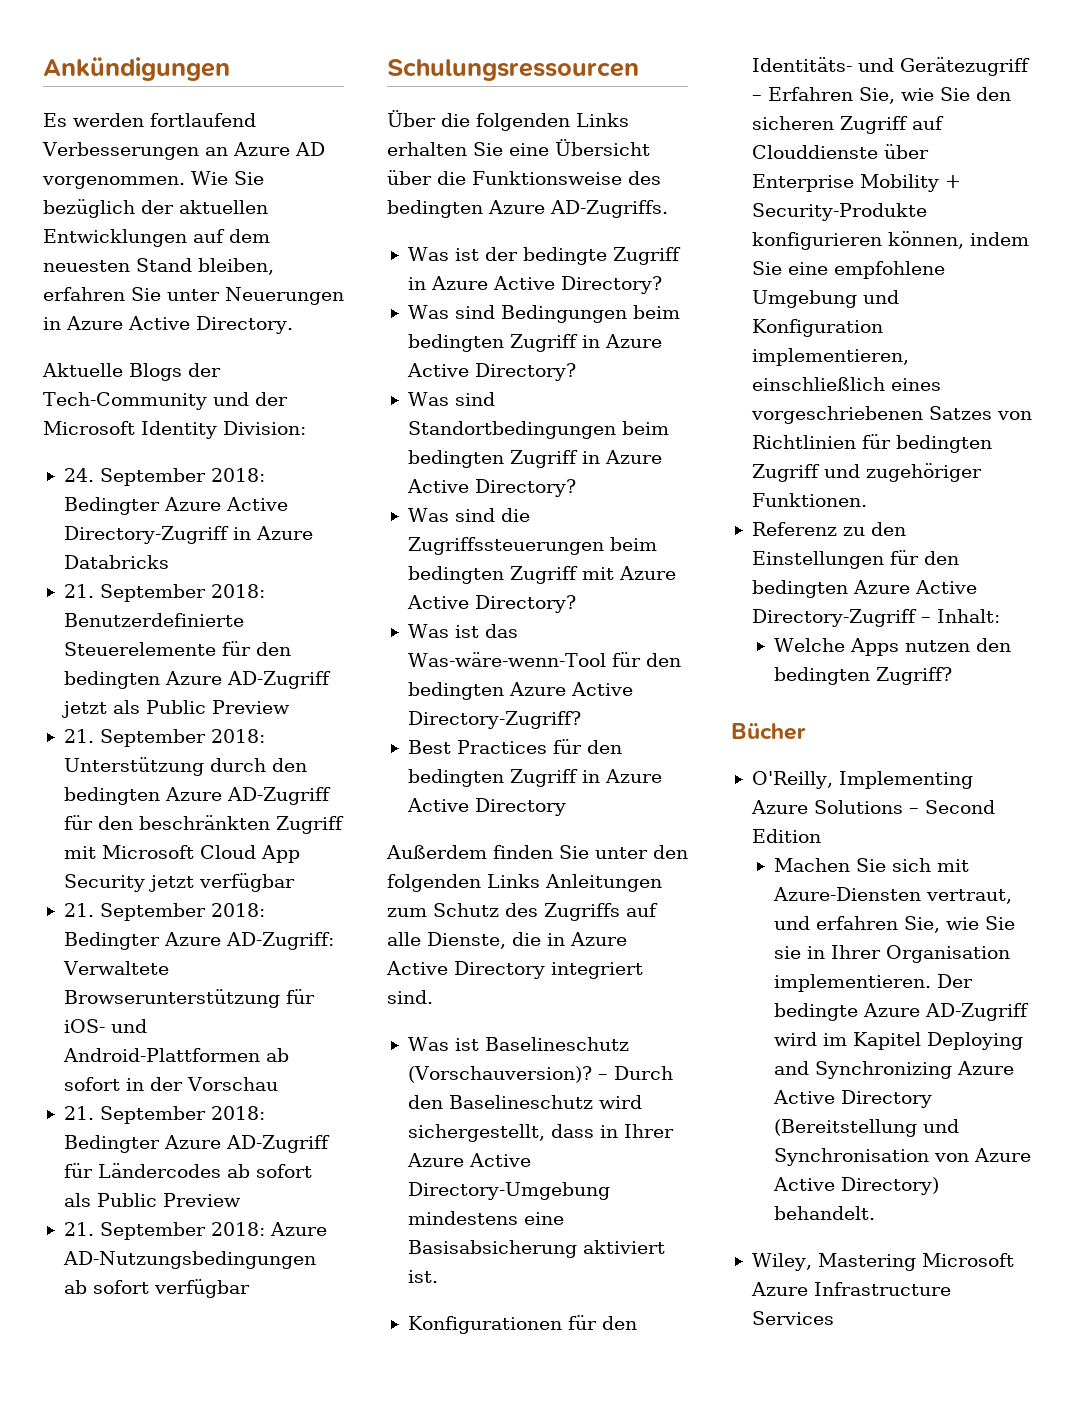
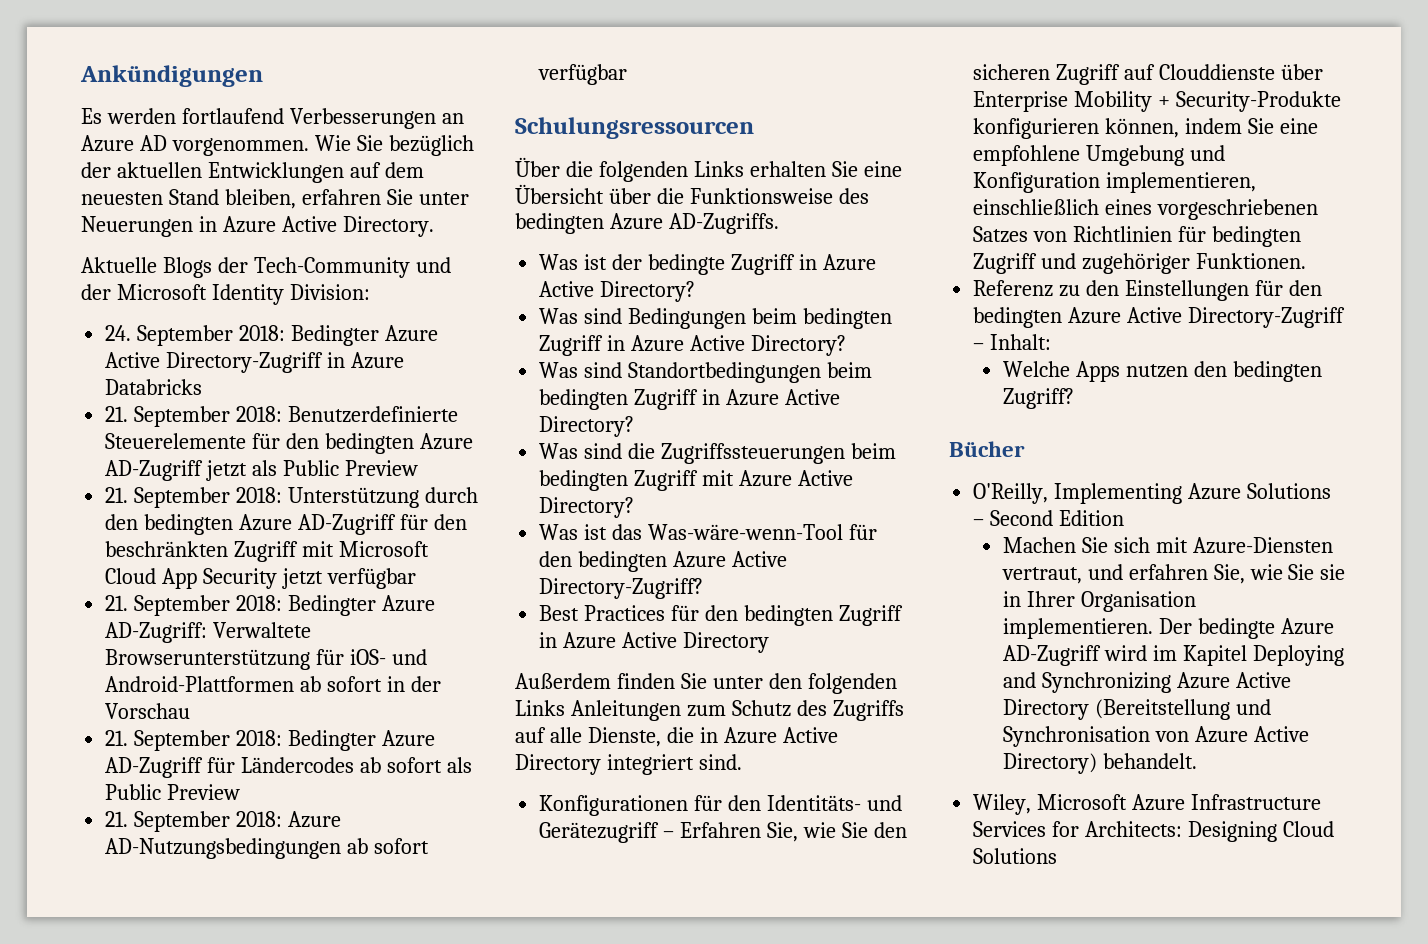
- Was ist Baselineschutz (Vorschauversion)? – Durch den Baselineschutz wird sichergestellt, dass in Ihrer Azure Active Directory-Umgebung mindestens eine Basisabsicherung aktiviert ist.
- Wiley, Mastering Microsoft Azure Infrastructure Services
+ Wiley, Microsoft Azure Infrastructure Services for Architects: Designing Cloud Solutions

